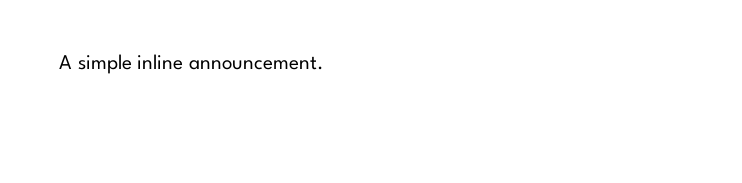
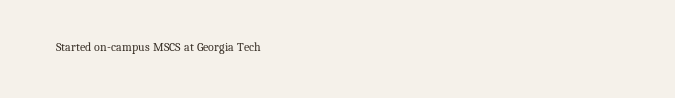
- A simple inline announcement.
+ Started on-campus MSCS at Georgia Tech

